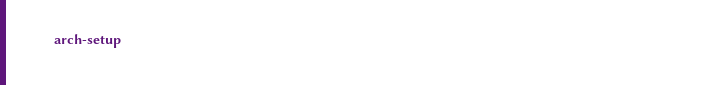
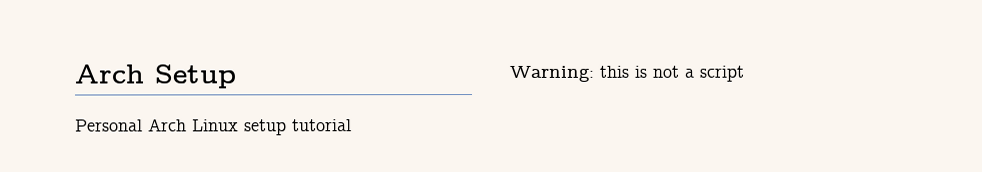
- arch-setup
+ Arch Setup
+ Personal Arch Linux setup tutorial
+ Warning: this is not a script

